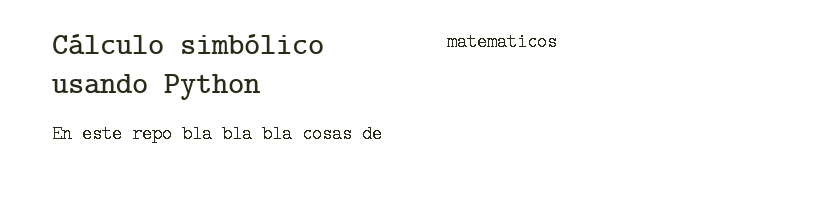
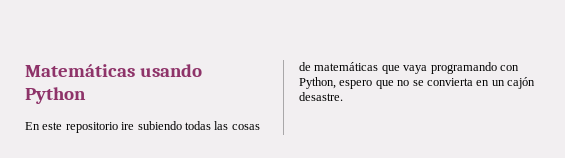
- Cálculo simbólico usando Python
+ Matemáticas usando Python
- En este repo bla bla bla cosas de matematicos
+ En este repositorio ire subiendo todas las cosas de matemáticas que vaya programando con Python, espero que no se convierta en un cajón desastre.

